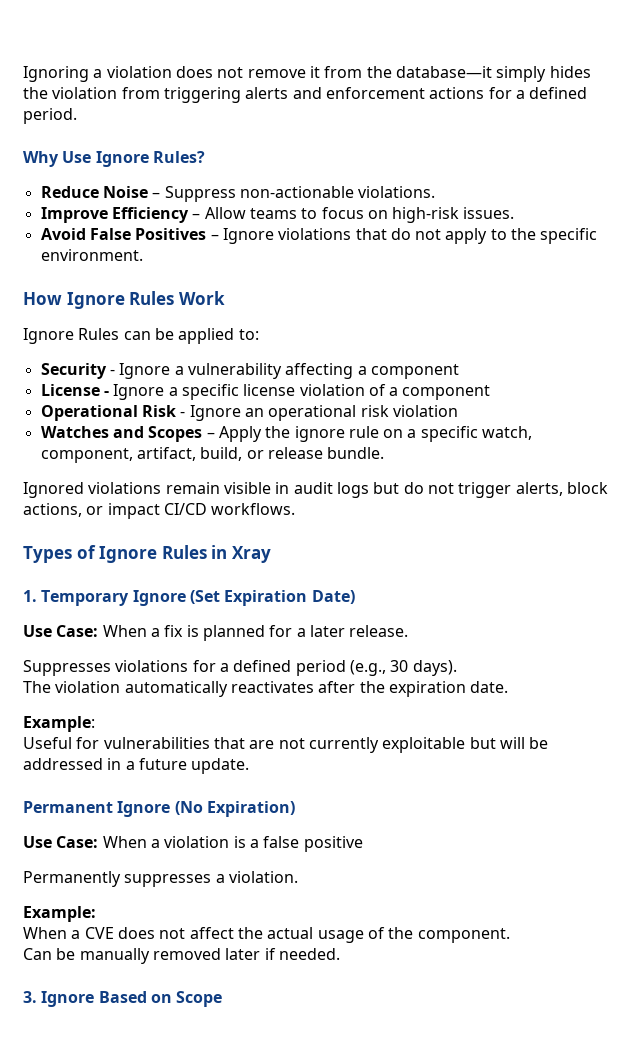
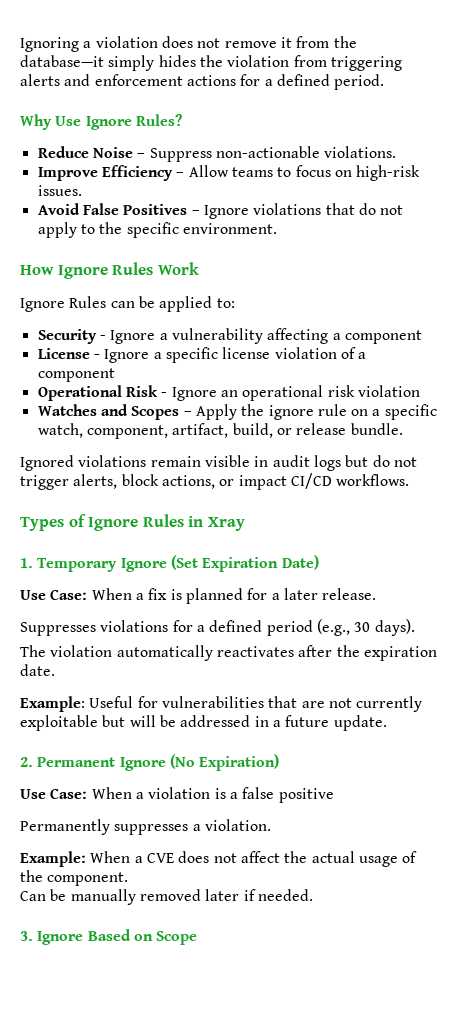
  The violation automatically reactivates after the expiration date.
- Example:
- Useful for vulnerabilities that are not currently exploitable but will be addressed in a future update.
+ Example: Useful for vulnerabilities that are not currently exploitable but will be addressed in a future update.
- Permanent Ignore (No Expiration)
+ 2. Permanent Ignore (No Expiration)
  Permanently suppresses a violation.
- Example:
- When a CVE does not affect the actual usage of the component.
+ Example: When a CVE does not affect the actual usage of the component.

